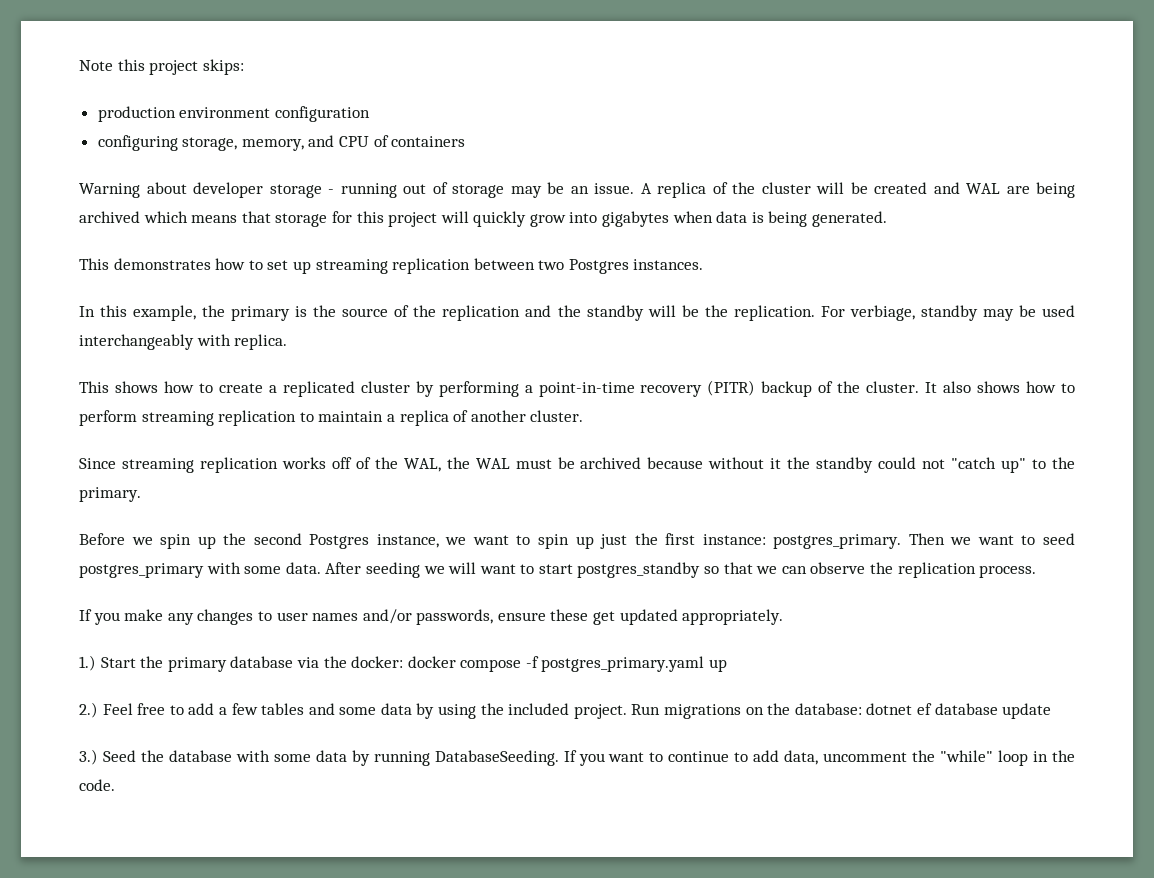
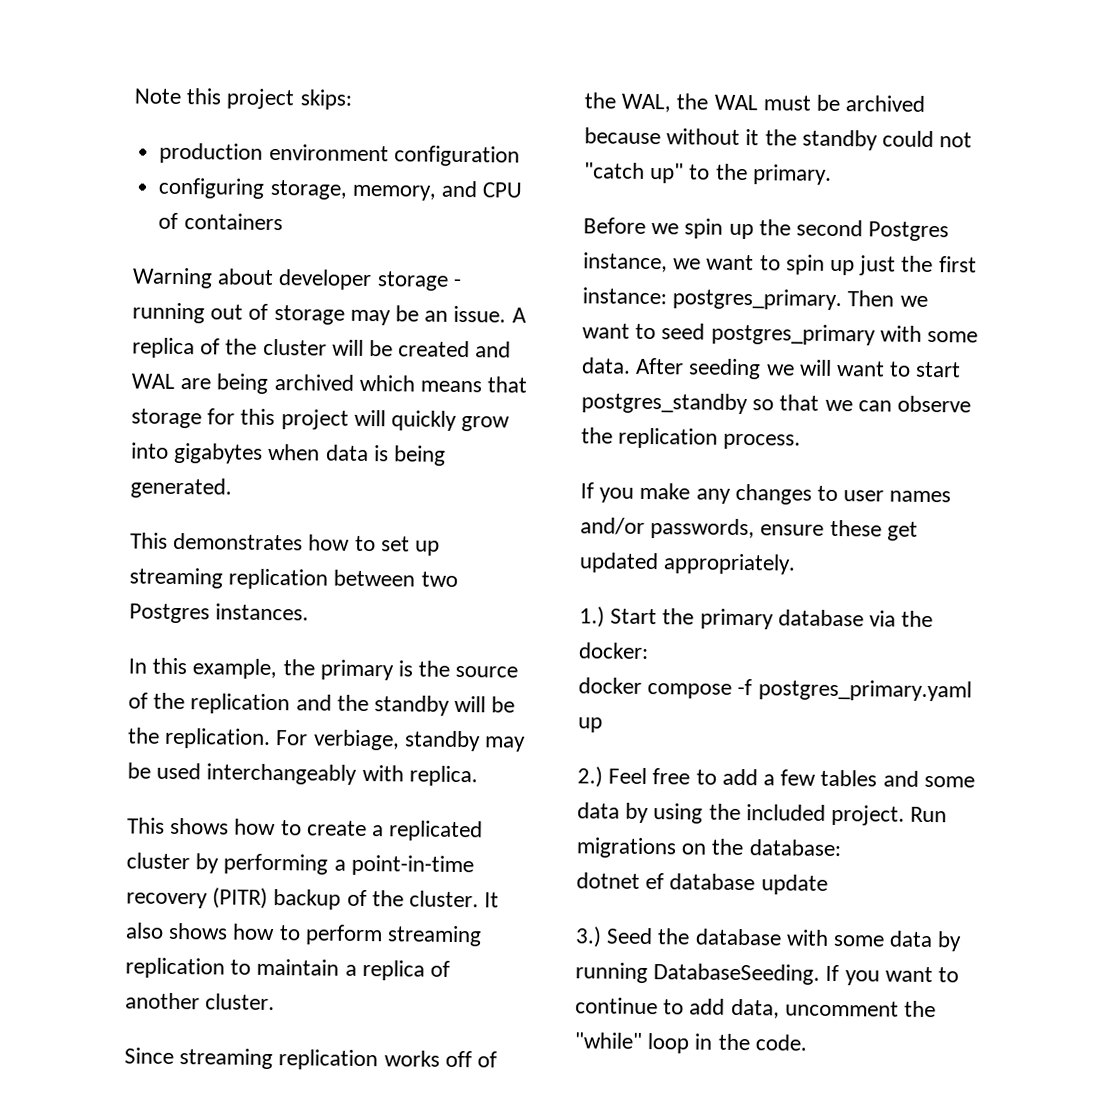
- 1.) Start the primary database via the docker: docker compose -f postgres_primary.yaml up
+ 1.) Start the primary database via the docker:
+ docker compose -f postgres_primary.yaml up
- Run migrations on the database: dotnet ef database update
+ Run migrations on the database:
+ dotnet ef database update

